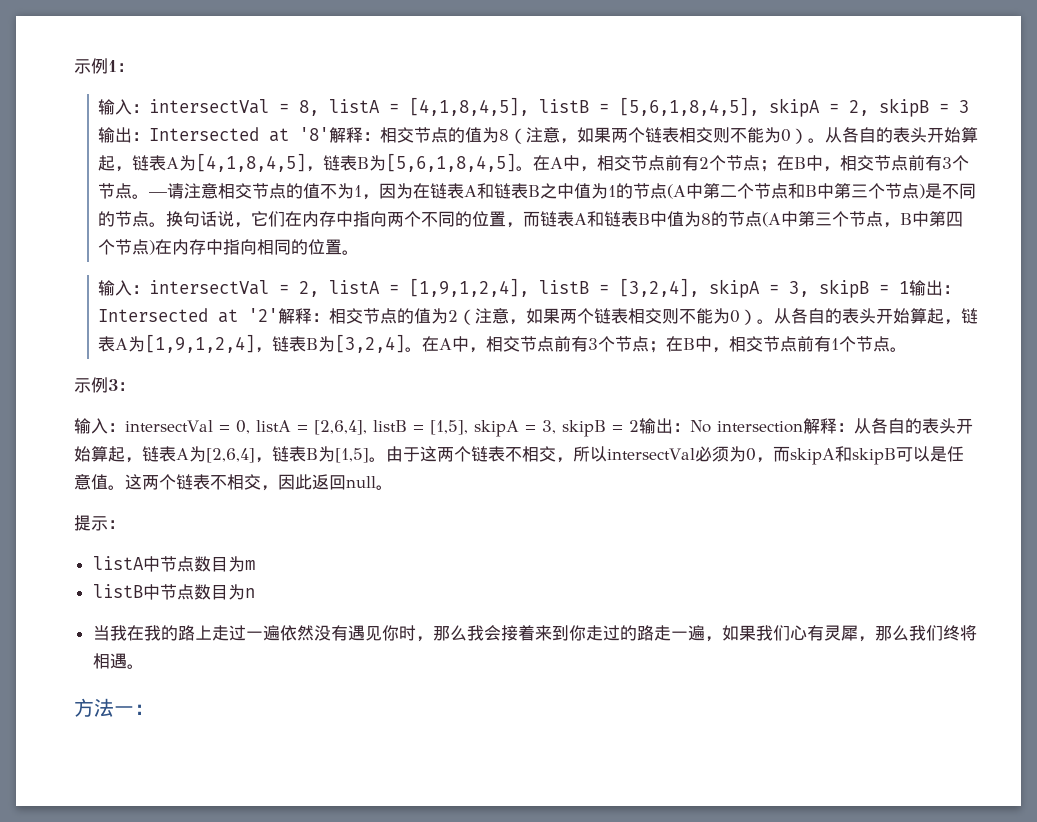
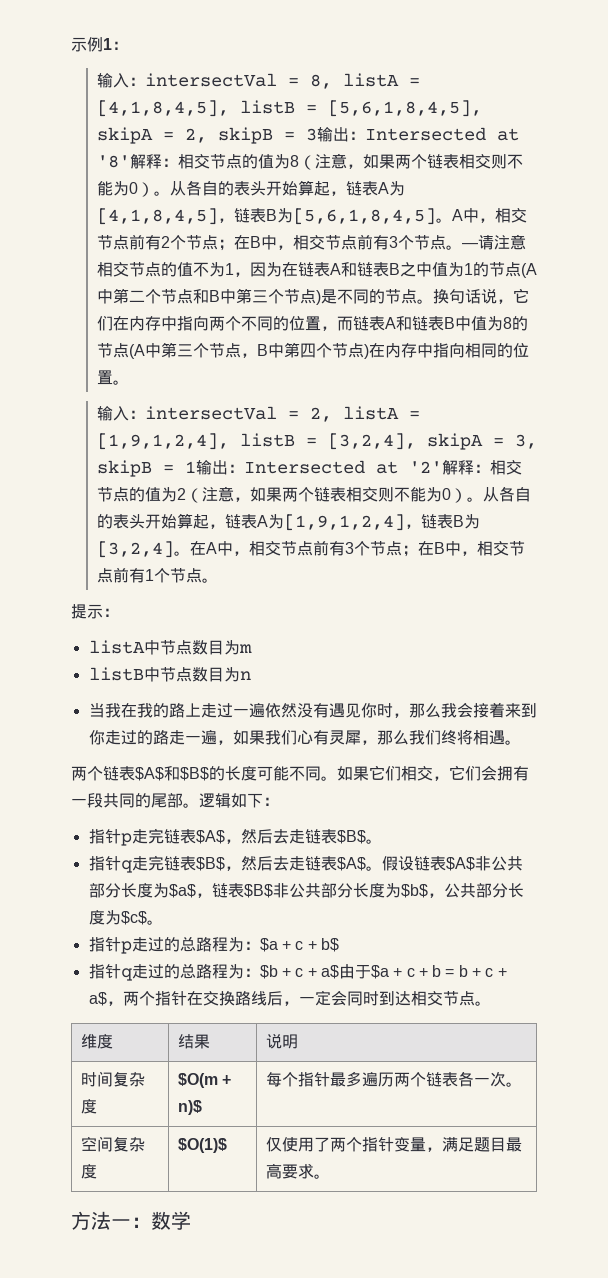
- 在A中，相交节点前有2个节点；在B中，相交节点前有3个节点。
+ A中，相交节点前有2个节点；在B中，相交节点前有3个节点。
- 示例3：
- 输入：intersectVal = 0, listA = [2,6,4], listB = [1,5], skipA = 3, skipB = 2输出：No intersection解释：从各自的表头开始算起，链表A为[2,6,4]，链表B为[1,5]。由于这两个链表不相交，所以intersectVal必须为0，而skipA和skipB可以是任意值。这两个链表不相交，因此返回null。
+ 两个链表$A$和$B$的长度可能不同。如果它们相交，它们会拥有一段共同的尾部。逻辑如下：
+ 指针p走完链表$A$，然后去走链表$B$。
+ 指针q走完链表$B$，然后去走链表$A$。假设链表$A$非公共部分长度为$a$，链表$B$非公共部分长度为$b$，公共部分长度为$c$。
+ 指针p走过的总路程为：$a + c + b$
+ 指针q走过的总路程为：$b + c + a$由于$a + c + b = b + c + a$，两个指针在交换路线后，一定会同时到达相交节点。
+ 维度 | 结果 | 说明
+ 时间复杂度 | $O(m + n)$ | 每个指针最多遍历两个链表各一次。
+ 空间复杂度 | $O(1)$ | 仅使用了两个指针变量，满足题目最高要求。
- 方法一：
+ 方法一：数学

